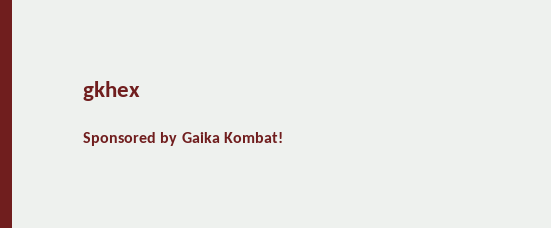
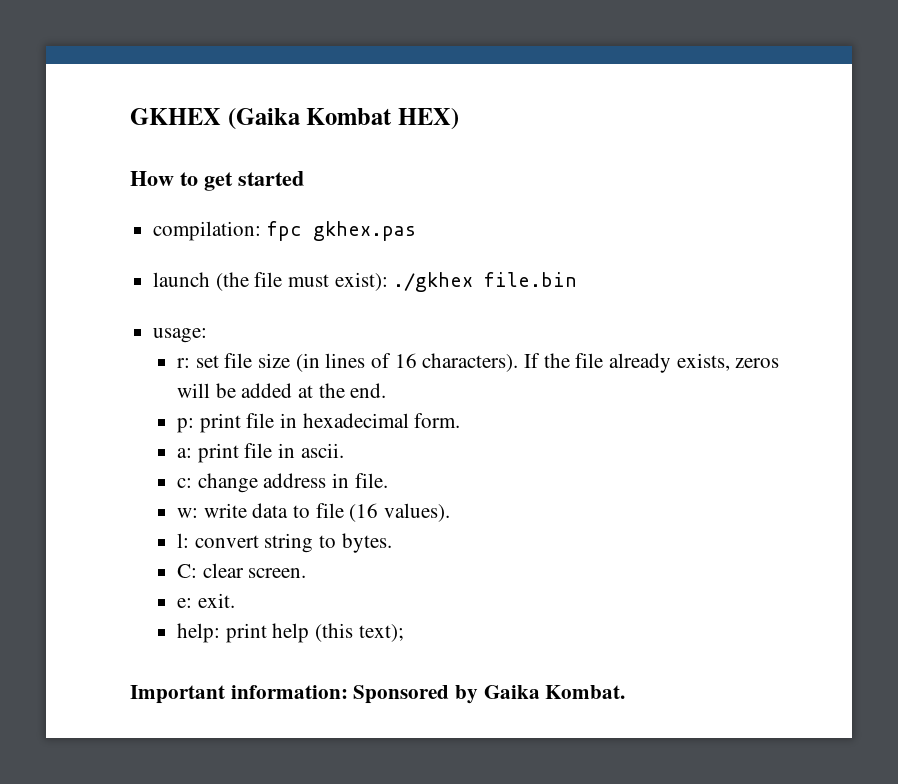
- gkhex
- Sponsored by Gaika Kombat!
+ GKHEX (Gaika Kombat HEX)
+ How to get started
+ compilation: fpc gkhex.pas
+ launch (the file must exist): ./gkhex file.bin
+ usage:
+ r: set file size (in lines of 16 characters). If the file already exists, zeros will be added at the end.
+ p: print file in hexadecimal form.
+ a: print file in ascii.
+ c: change address in file.
+ w: write data to file (16 values).
+ l: convert string to bytes.
+ С: clear screen.
+ e: exit.
+ help: print help (this text);
+ Important information: Sponsored by Gaika Kombat.

